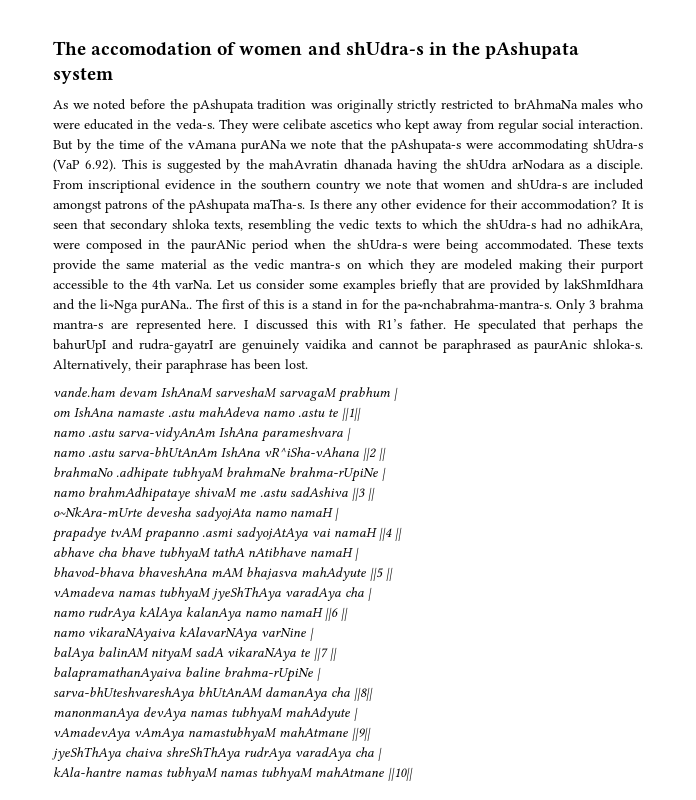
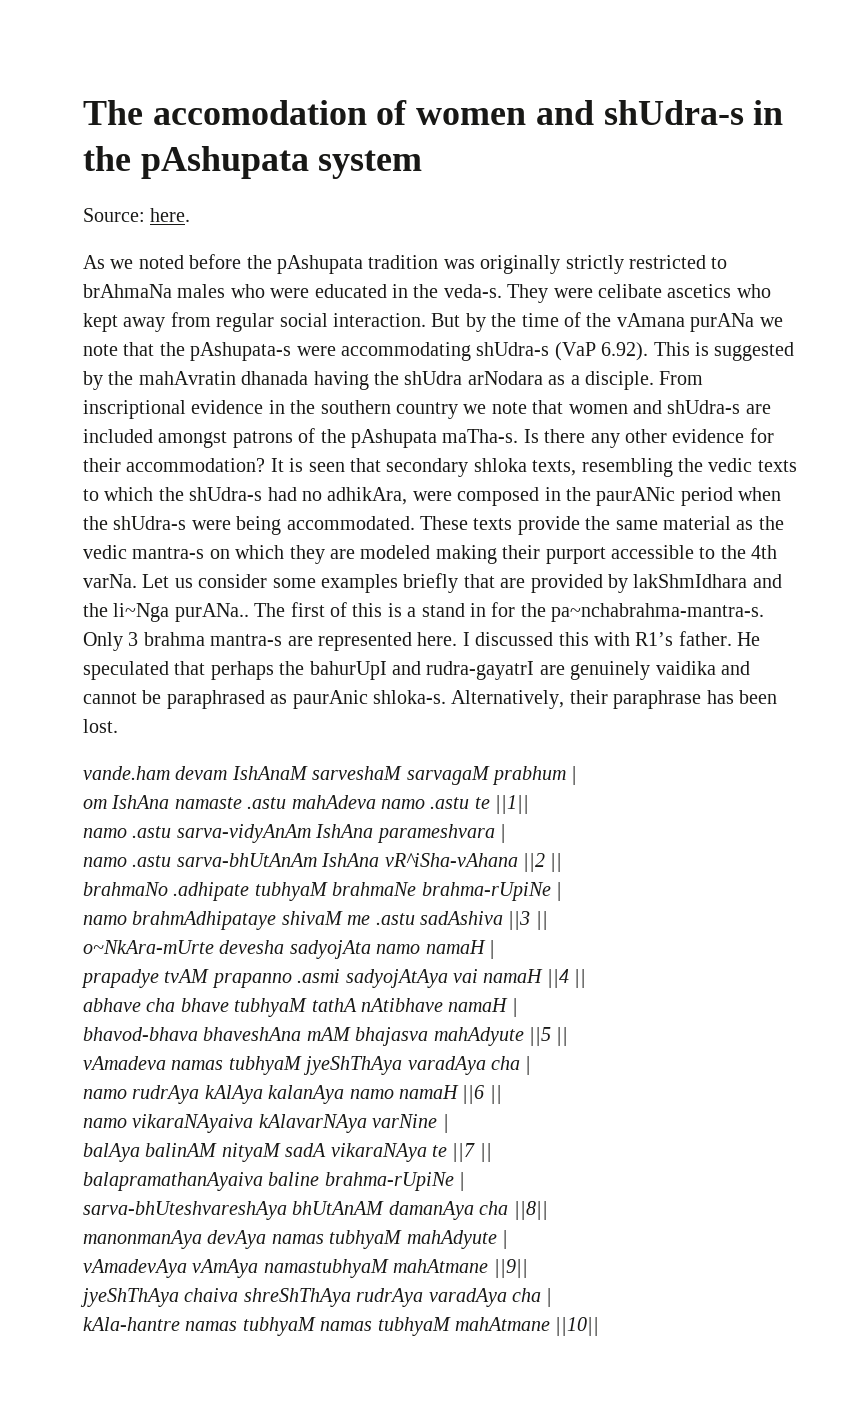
+ Source: here.

